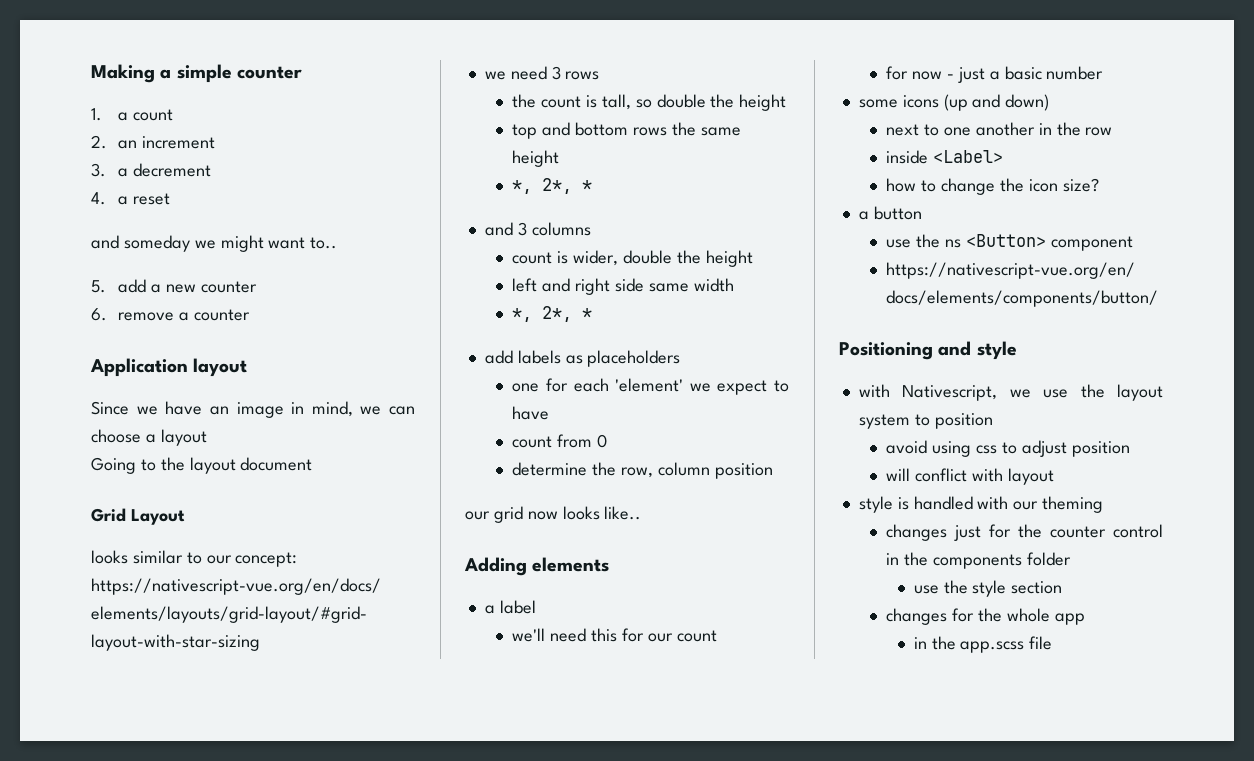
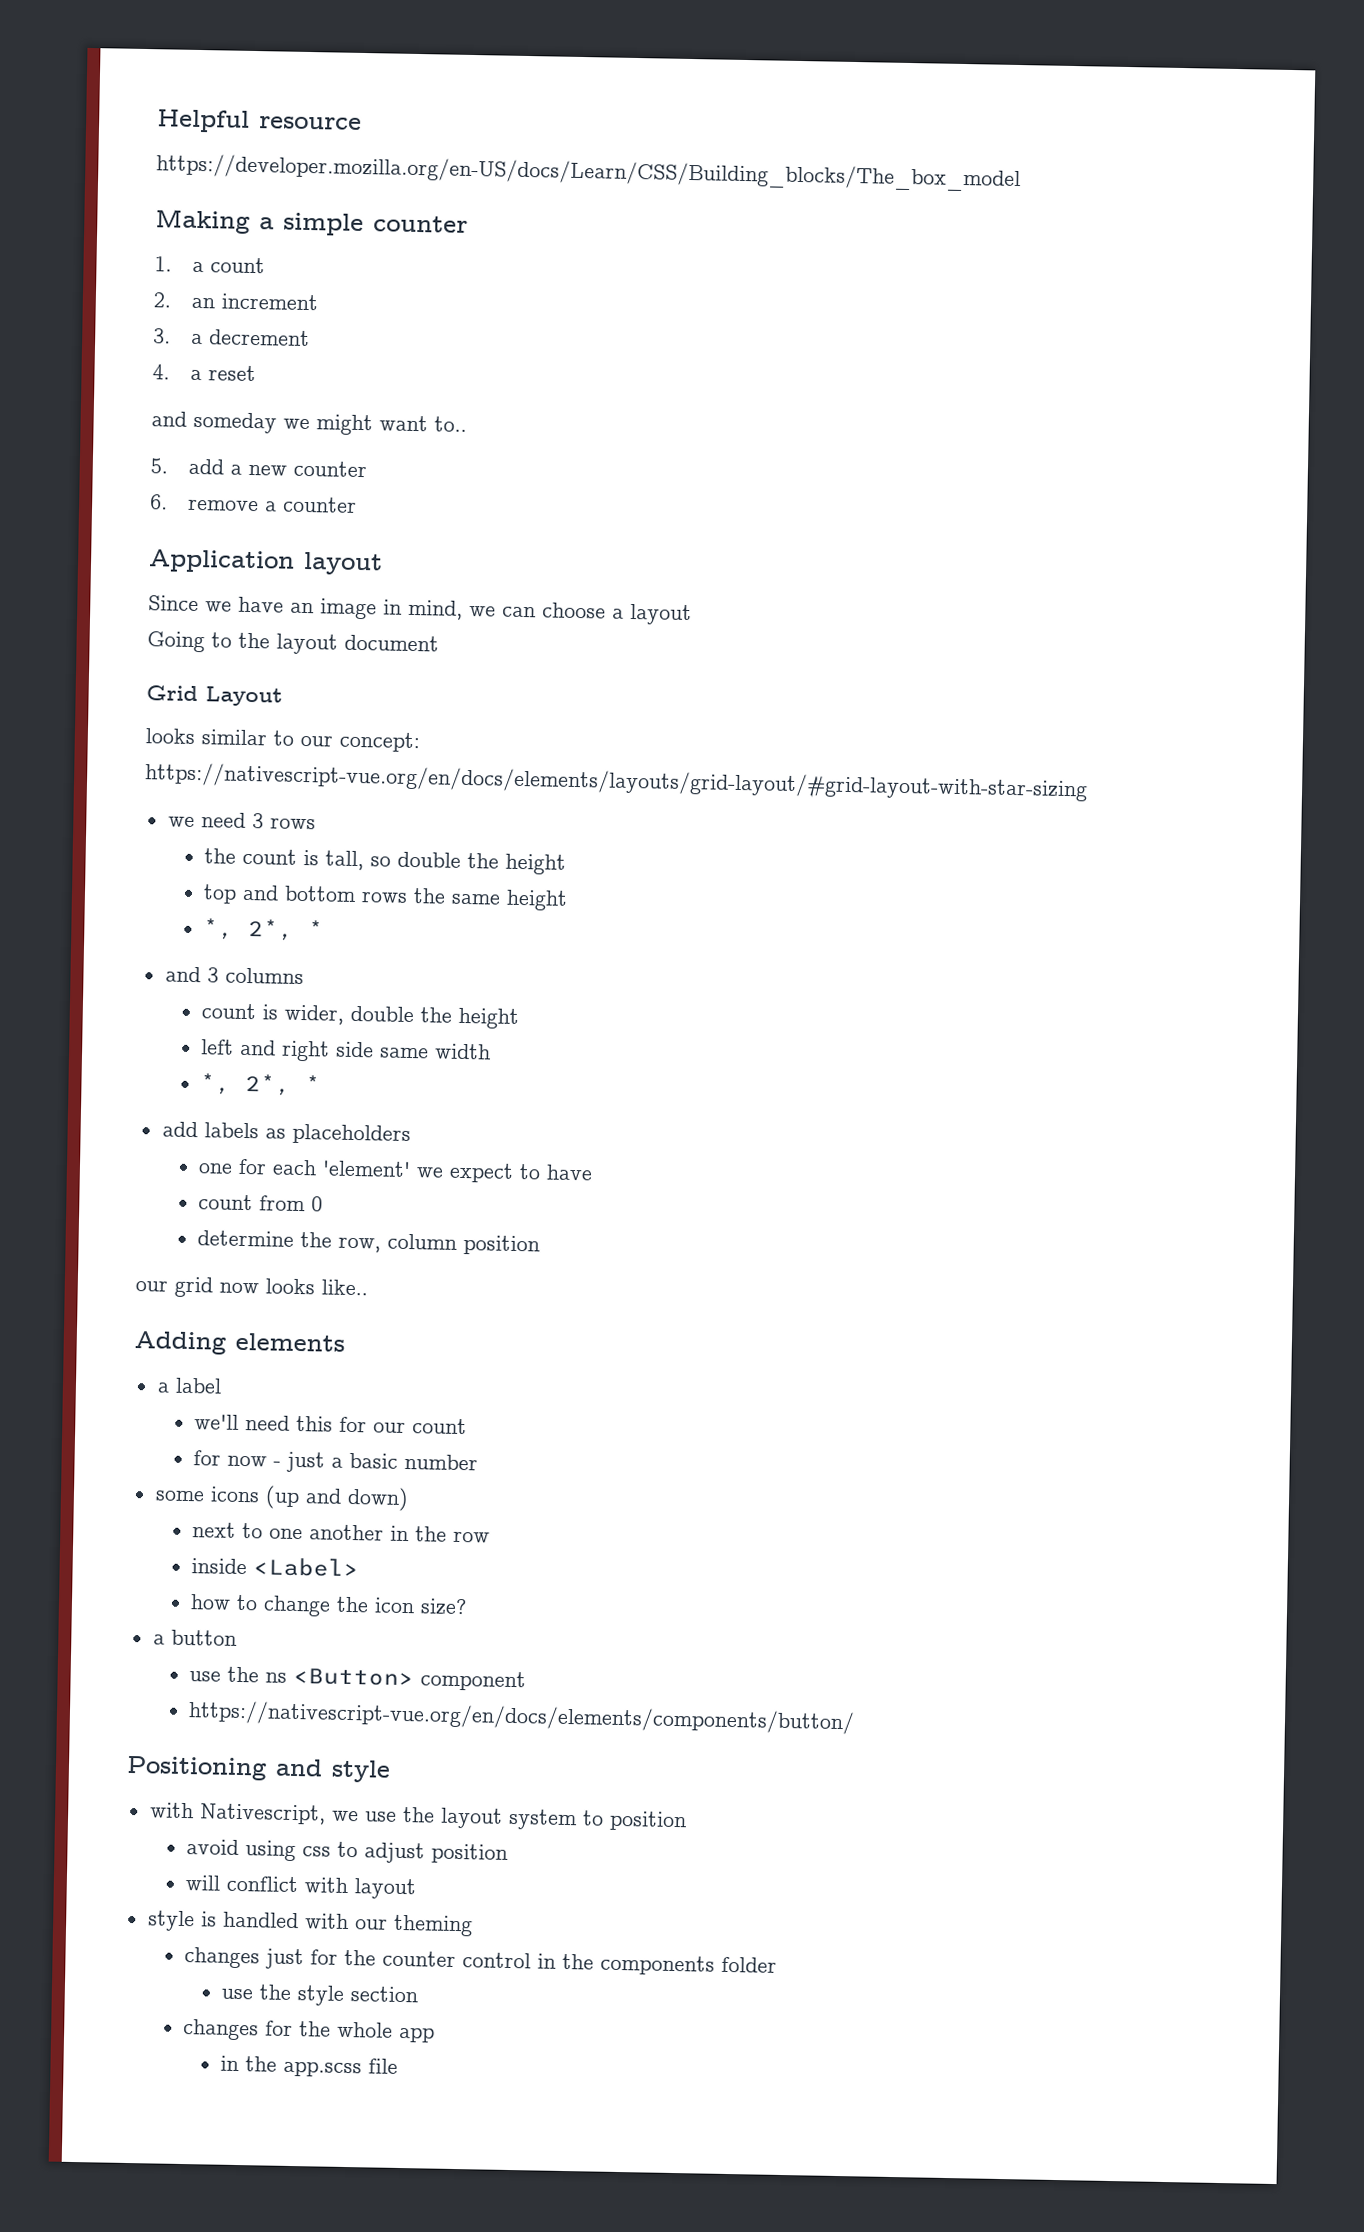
+ Helpful resource
+ https://developer.mozilla.org/en-US/docs/Learn/CSS/Building_blocks/The_box_model

